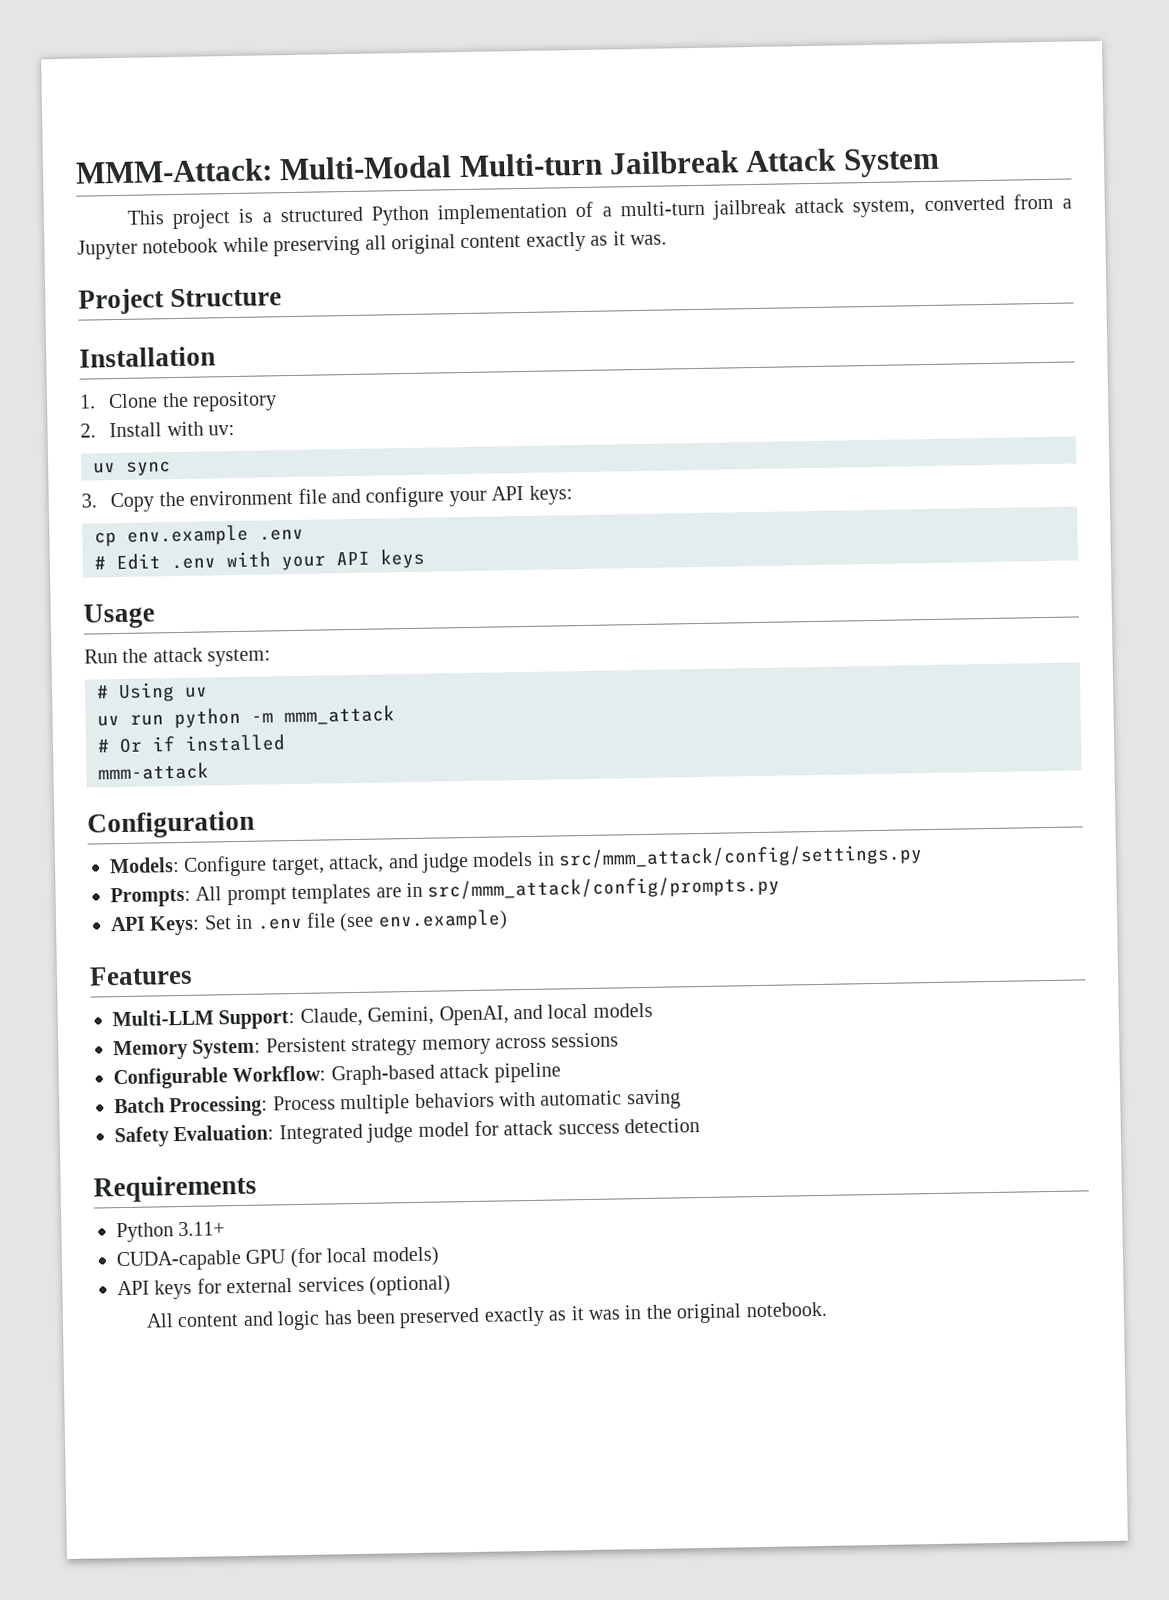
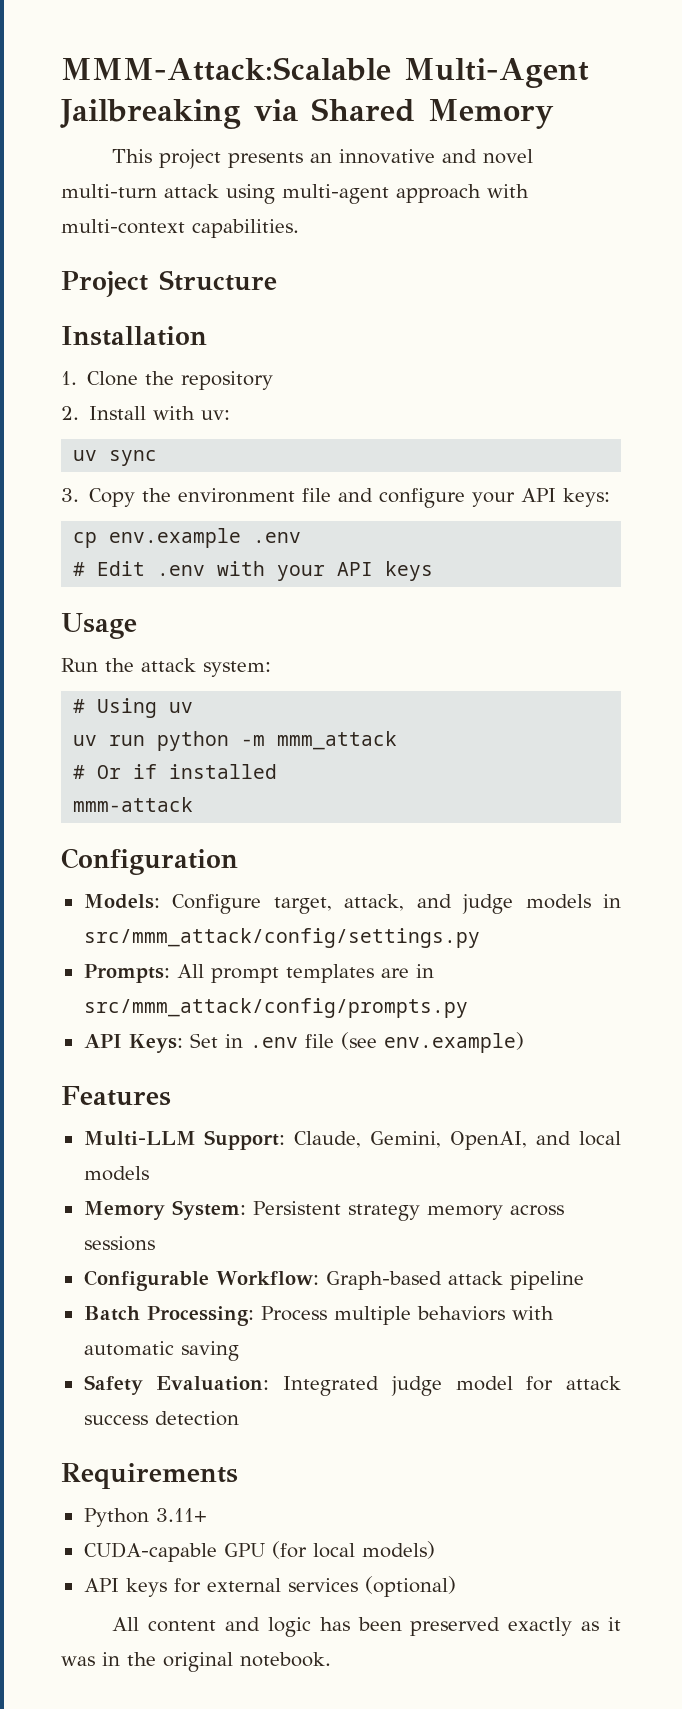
- MMM-Attack: Multi-Modal Multi-turn Jailbreak Attack System
- This project is a structured Python implementation of a multi-turn jailbreak attack system, converted from a Jupyter notebook while preserving all original content exactly as it was.
+ MMM-Attack:Scalable Multi-Agent Jailbreaking via Shared Memory
+ This project presents an innovative and novel multi-turn attack using multi-agent approach with multi-context capabilities.

